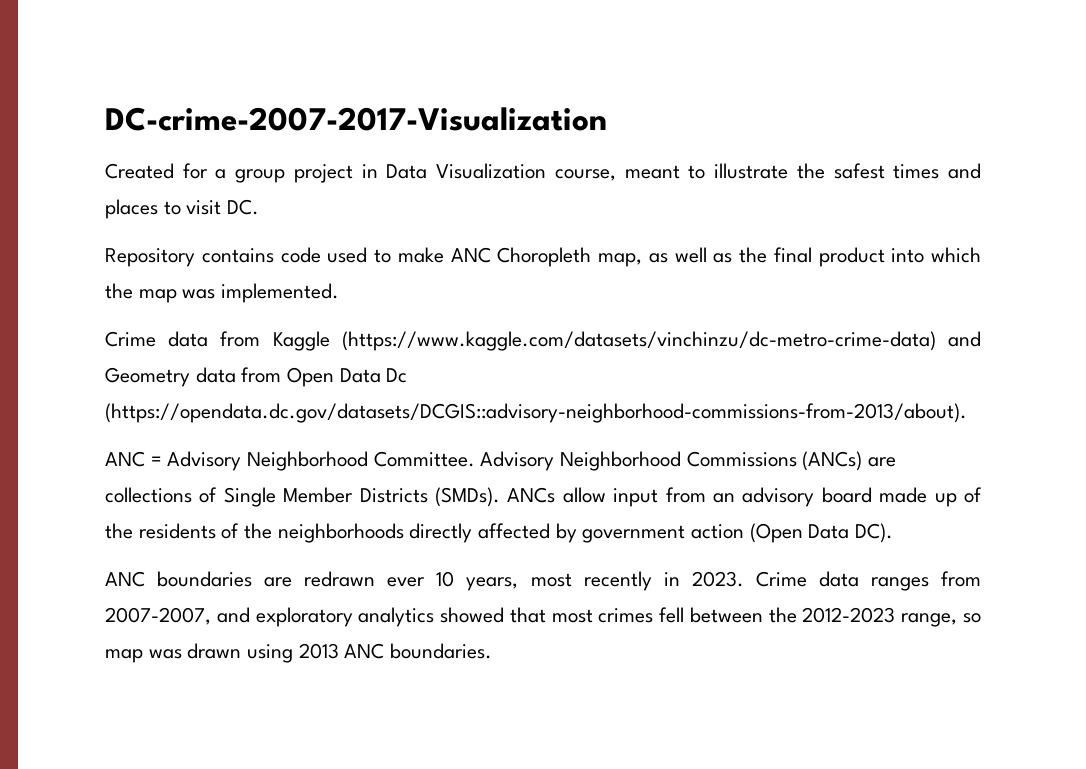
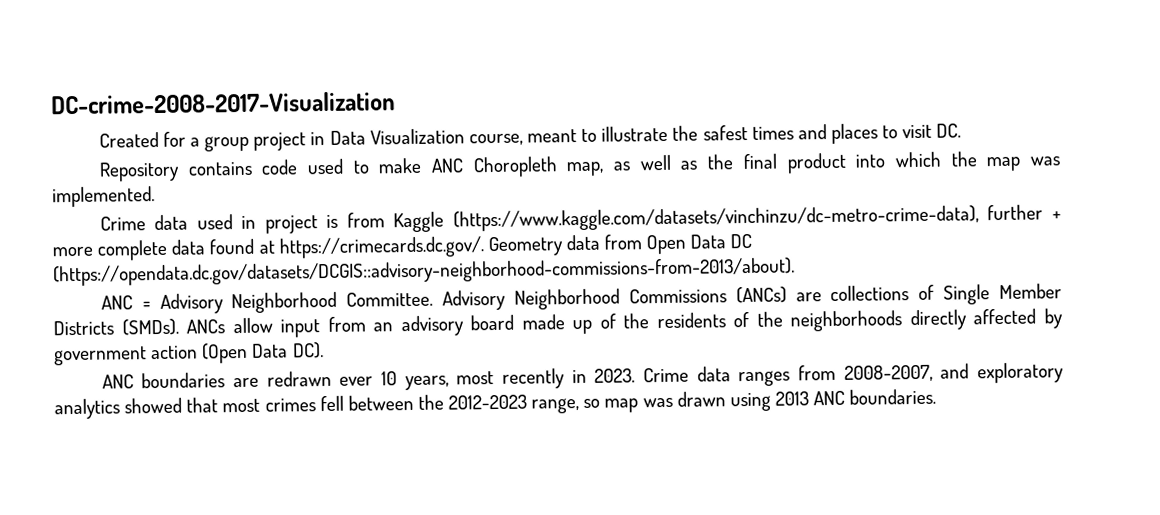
- DC-crime-2007-2017-Visualization
+ DC-crime-2008-2017-Visualization
- Crime data from Kaggle (https://www.kaggle.com/datasets/vinchinzu/dc-metro-crime-data) and Geometry data from Open Data Dc (https://opendata.dc.gov/datasets/DCGIS::advisory-neighborhood-commissions-from-2013/about).
+ Crime data used in project is from Kaggle (https://www.kaggle.com/datasets/vinchinzu/dc-metro-crime-data), further + more complete data found at https://crimecards.dc.gov/. Geometry data from Open Data DC (https://opendata.dc.gov/datasets/DCGIS::advisory-neighborhood-commissions-from-2013/about).
- Crime data ranges from 2007-2007, and exploratory analytics showed that most crimes fell between the 2012-2023 range, so map was drawn using 2013 ANC boundaries.
+ Crime data ranges from 2008-2007, and exploratory analytics showed that most crimes fell between the 2012-2023 range, so map was drawn using 2013 ANC boundaries.

